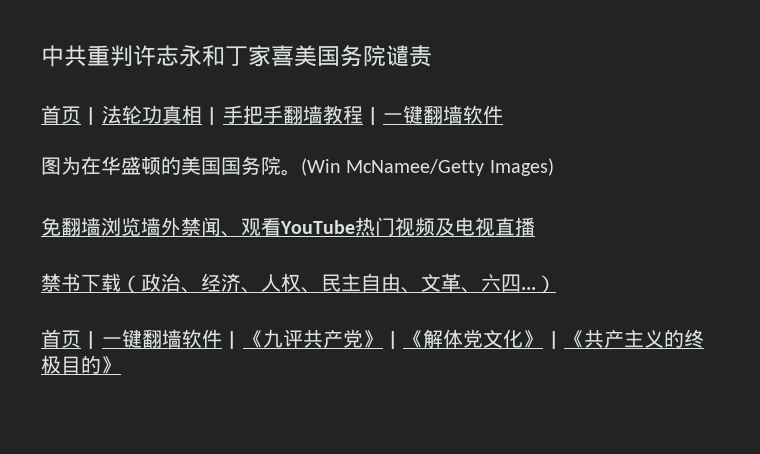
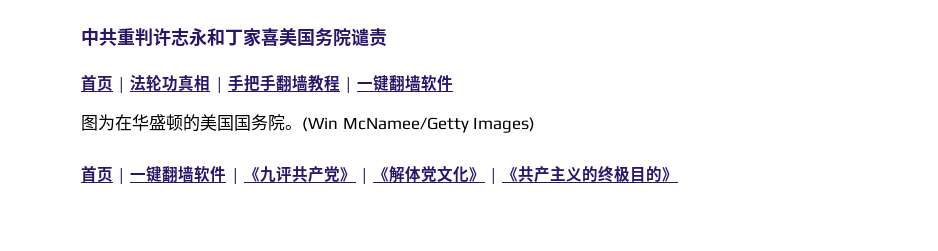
- 免翻墙浏览墙外禁闻、观看YouTube热门视频及电视直播
- 禁书下载（政治、经济、人权、民主自由、文革、六四...）

